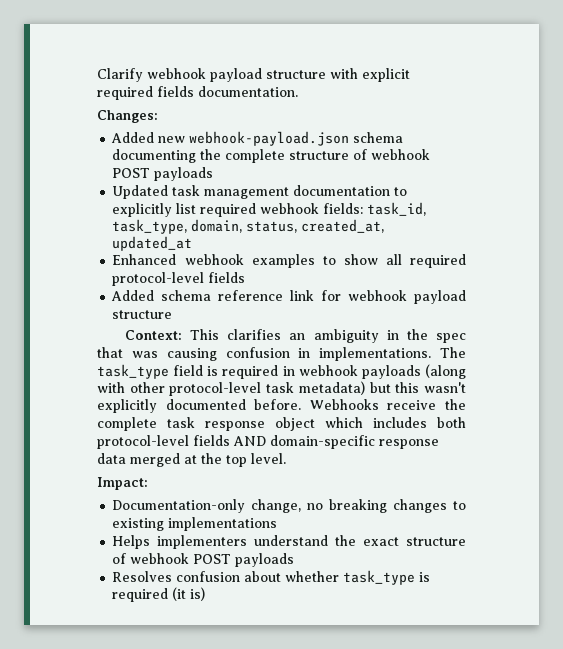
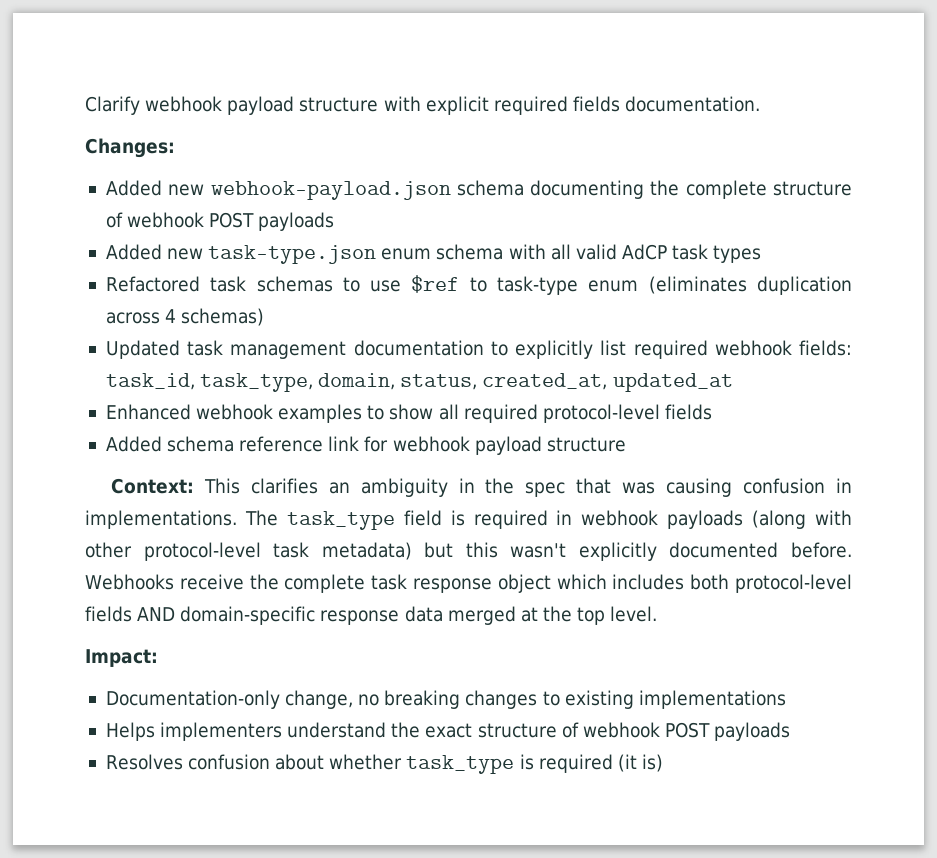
+ Added new task-type.json enum schema with all valid AdCP task types
+ Refactored task schemas to use $ref to task-type enum (eliminates duplication across 4 schemas)

